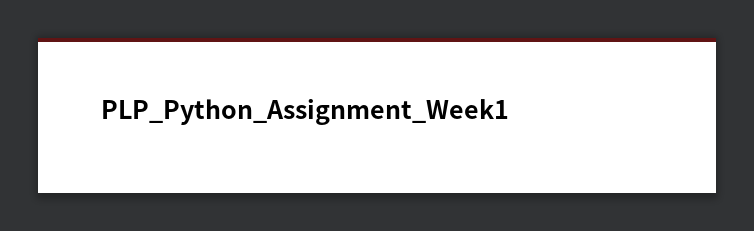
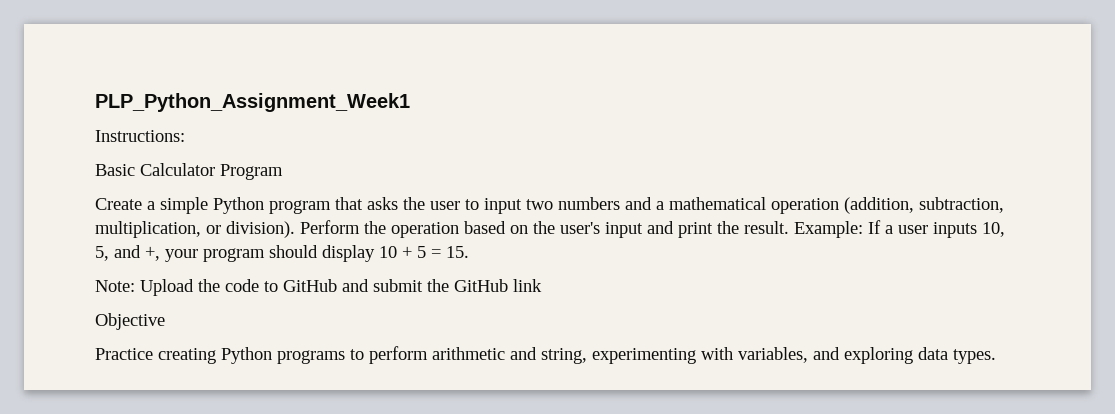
+ Instructions:
+ Basic Calculator Program
+ Create a simple Python program that asks the user to input two numbers and a mathematical operation (addition, subtraction, multiplication, or division). Perform the operation based on the user's input and print the result. Example: If a user inputs 10, 5, and +, your program should display 10 + 5 = 15.
+ Note: Upload the code to GitHub and submit the GitHub link
+ Objective
+ Practice creating Python programs to perform arithmetic and string, experimenting with variables, and exploring data types.

